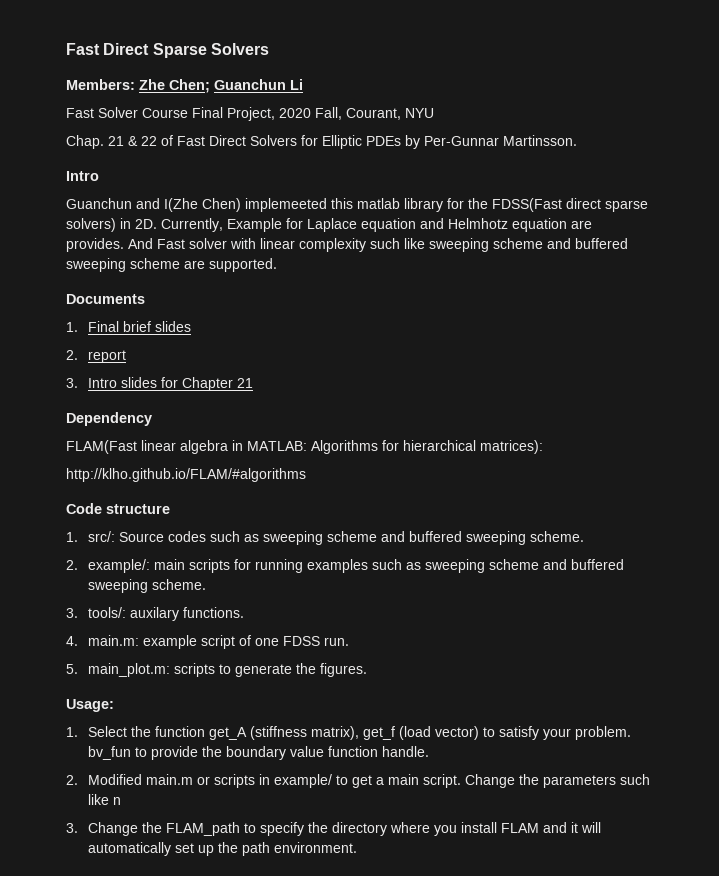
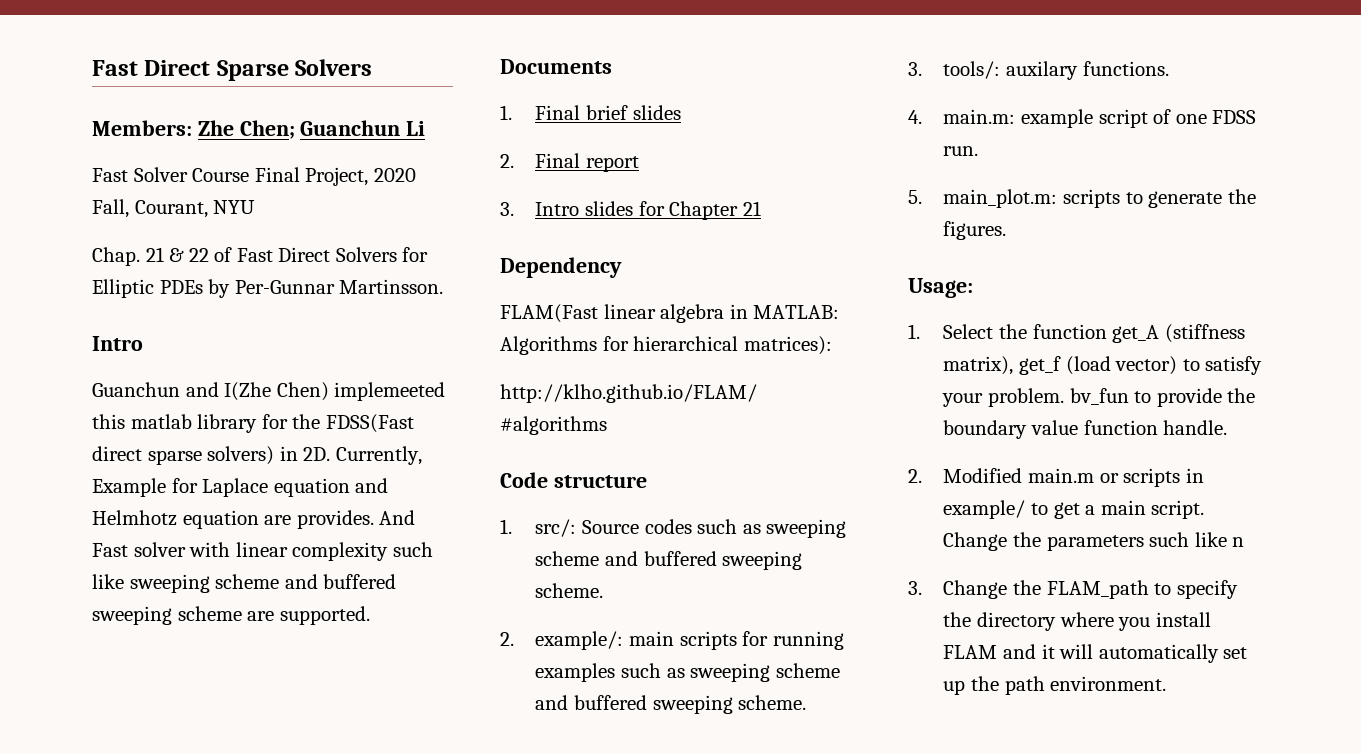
- 2. report
+ 2. Final report

